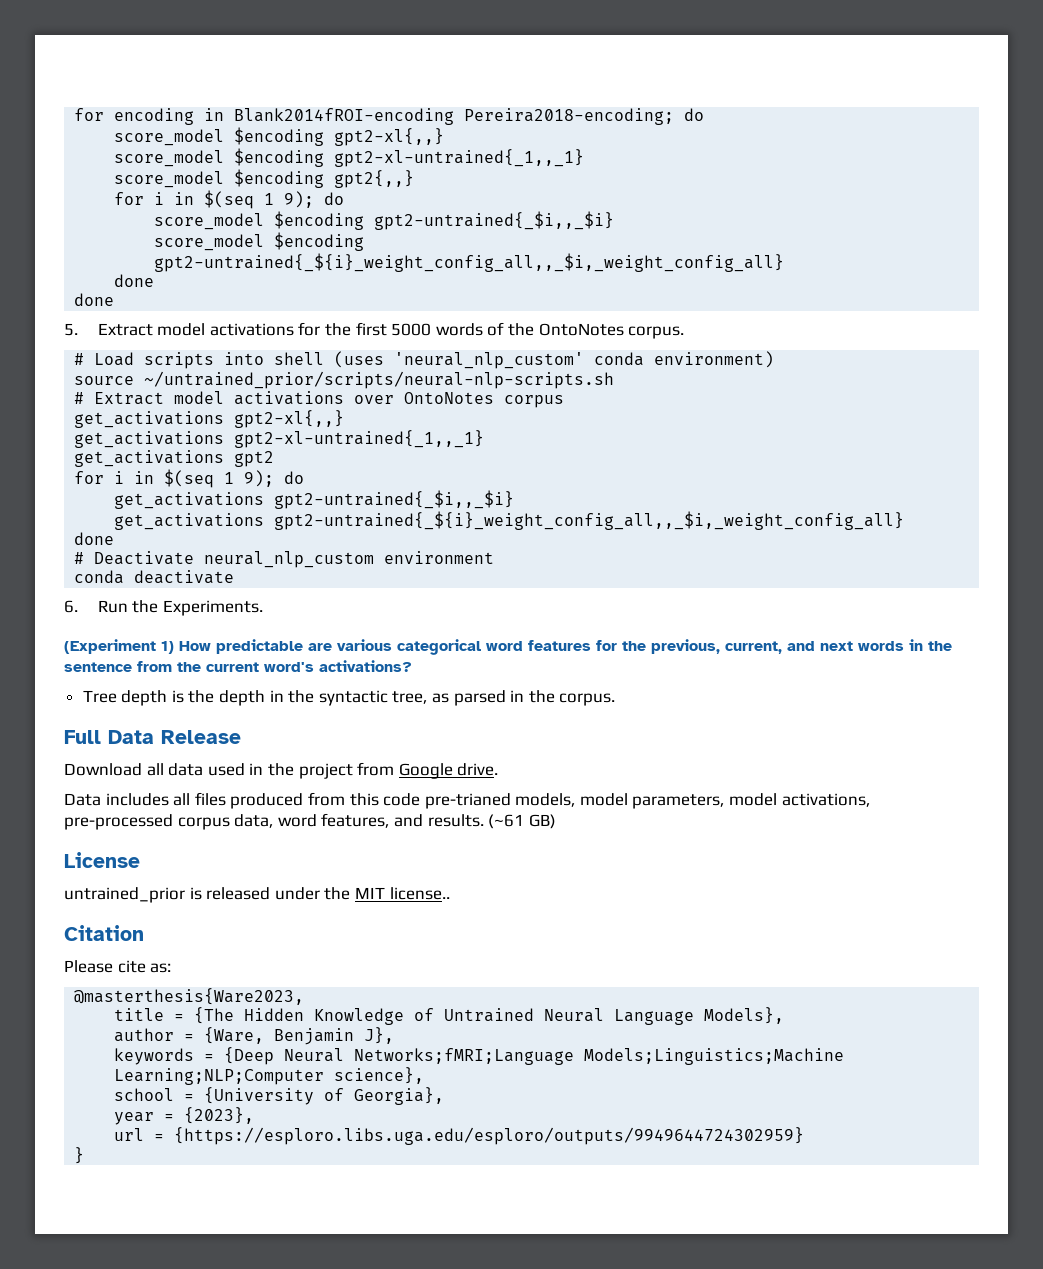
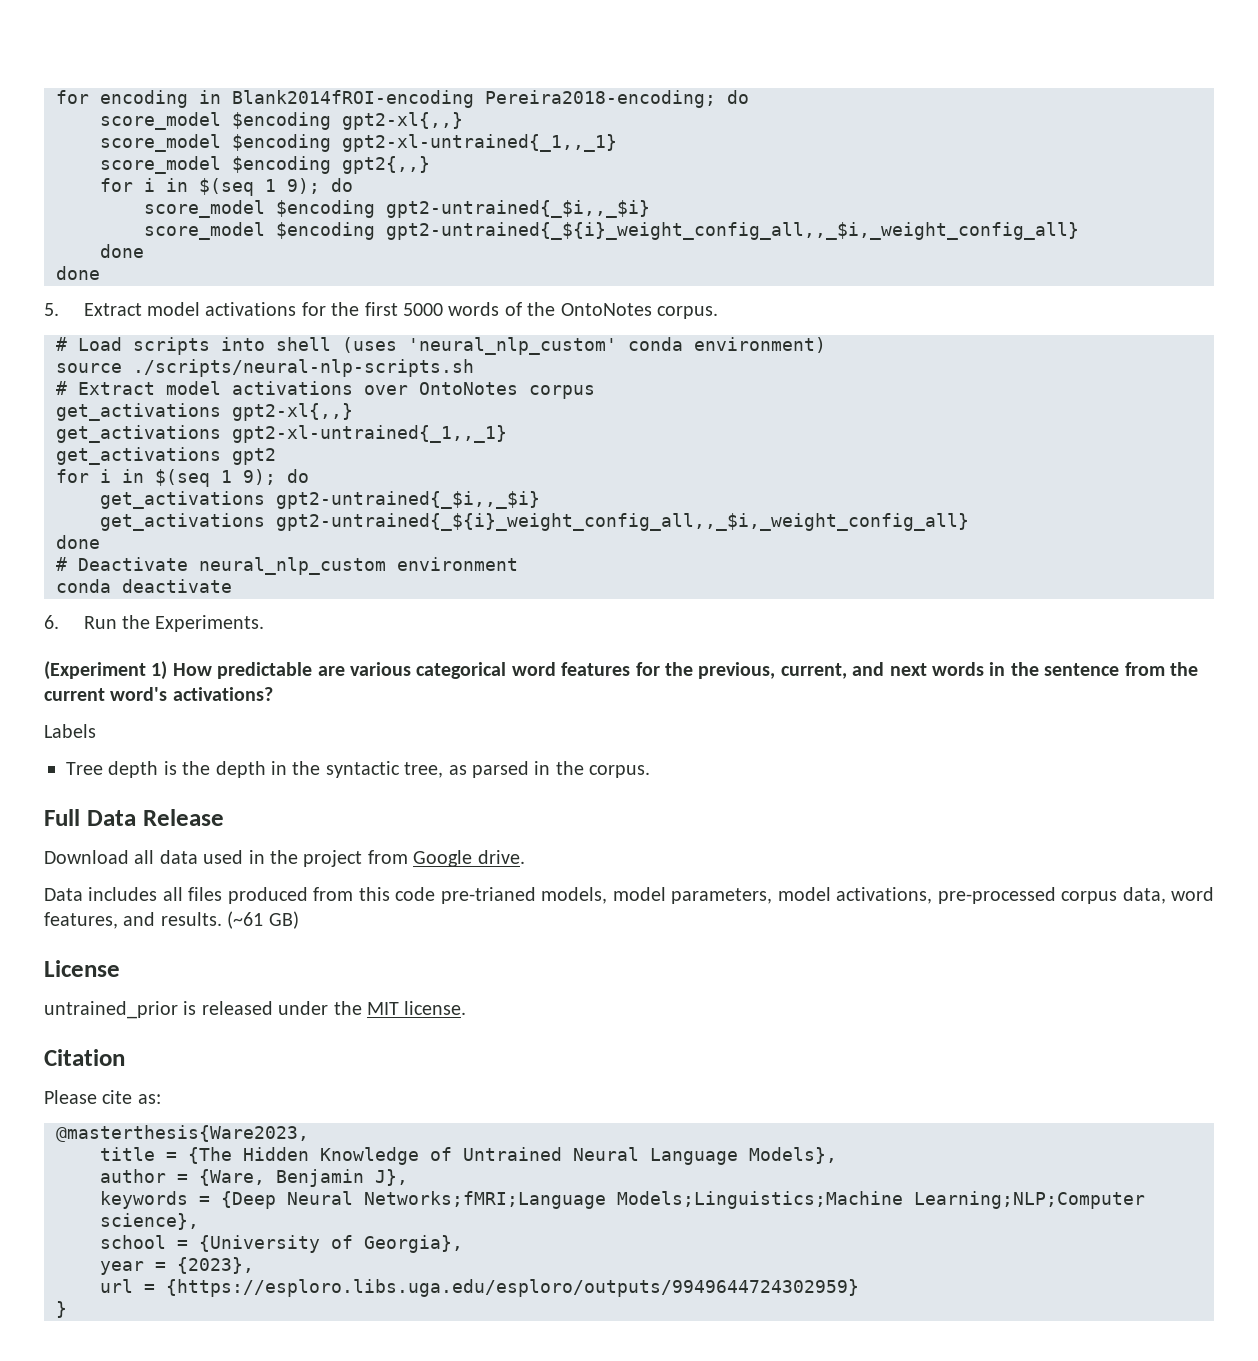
- source ~/untrained_prior/scripts/neural-nlp-scripts.sh
+ source ./scripts/neural-nlp-scripts.sh
+ Labels
- untrained_prior is released under the MIT license..
+ untrained_prior is released under the MIT license.

